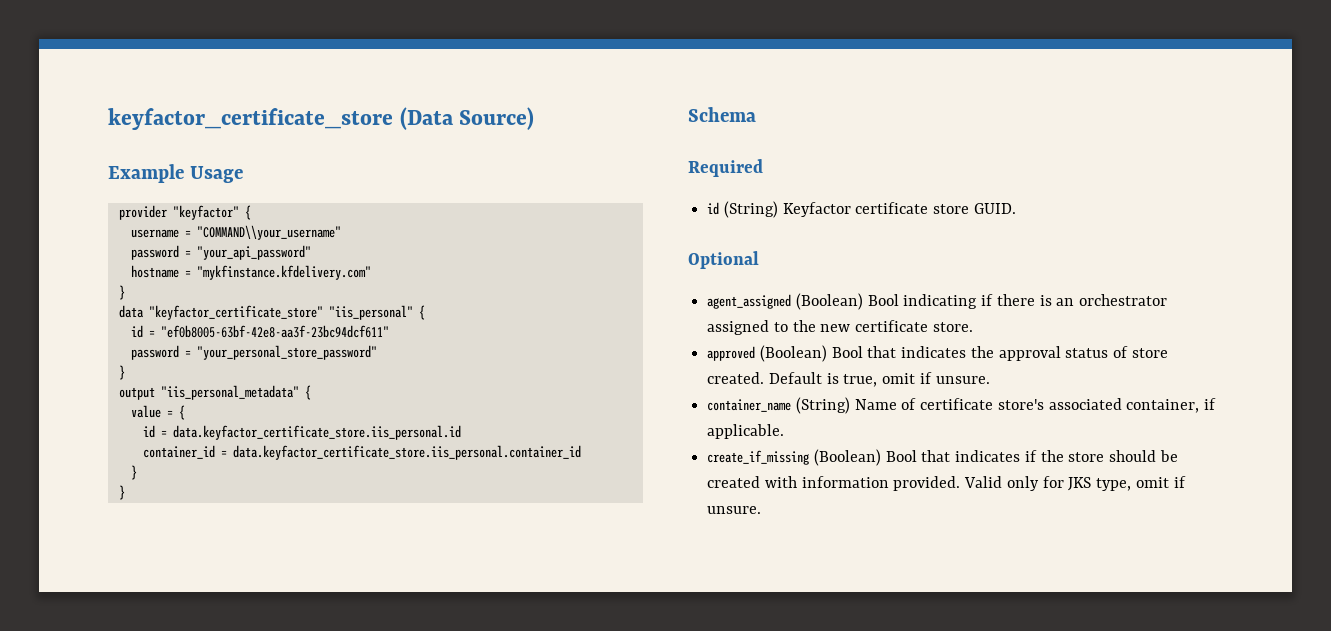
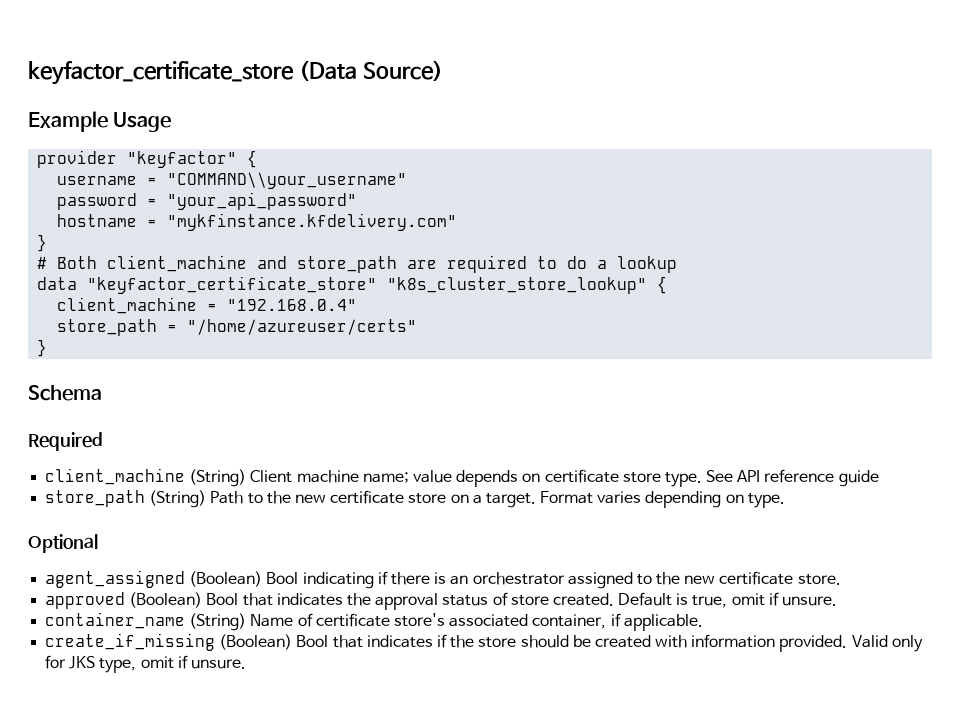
+ # Both client_machine and store_path are required to do a lookup
- data "keyfactor_certificate_store" "iis_personal" {
- id = "ef0b8005-63bf-42e8-aa3f-23bc94dcf611"
- password = "your_personal_store_password"
- }
- output "iis_personal_metadata" {
- value = {
- id = data.keyfactor_certificate_store.iis_personal.id
- container_id = data.keyfactor_certificate_store.iis_personal.container_id
- }
+ data "keyfactor_certificate_store" "k8s_cluster_store_lookup" {
+ client_machine = "192.168.0.4"
+ store_path = "/home/azureuser/certs"
  }
  Schema
  Required
- id (String) Keyfactor certificate store GUID.
+ client_machine (String) Client machine name; value depends on certificate store type. See API reference guide
+ store_path (String) Path to the new certificate store on a target. Format varies depending on type.

